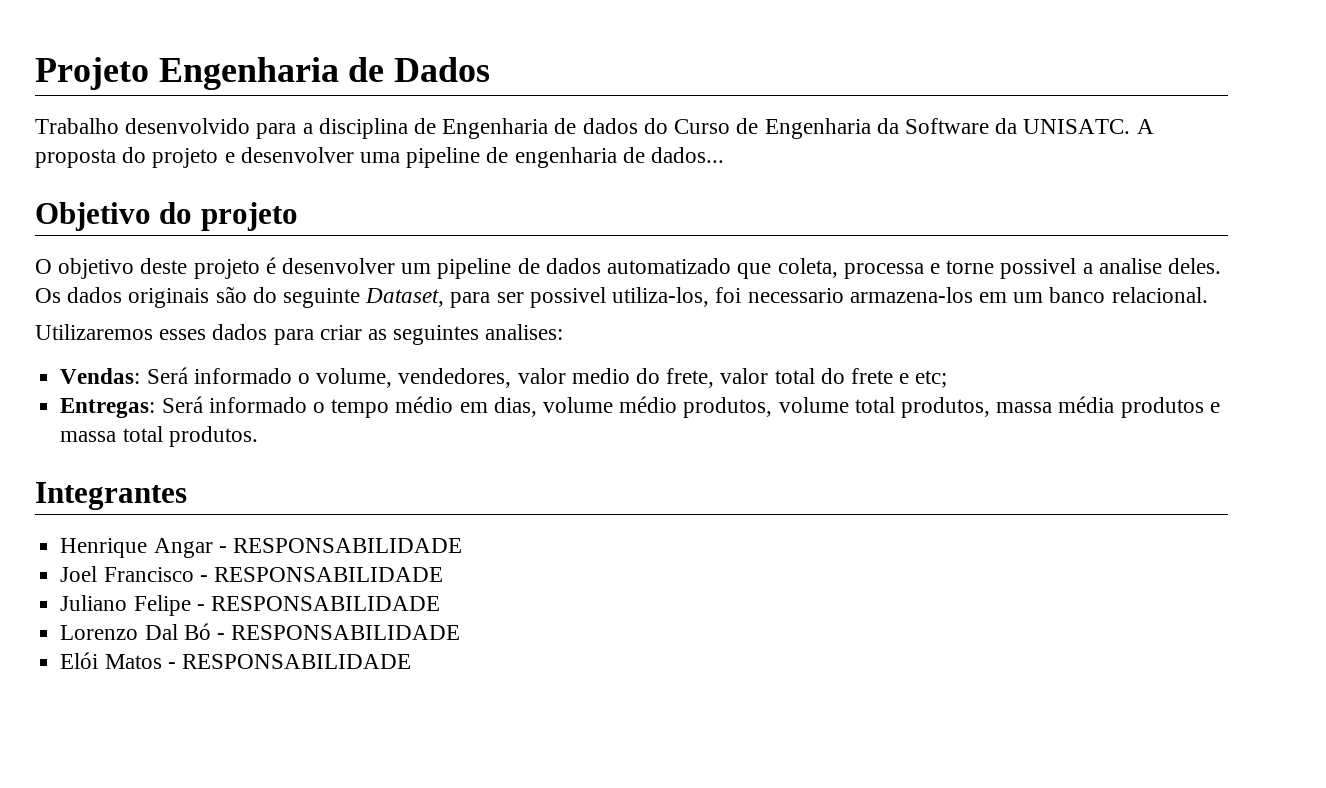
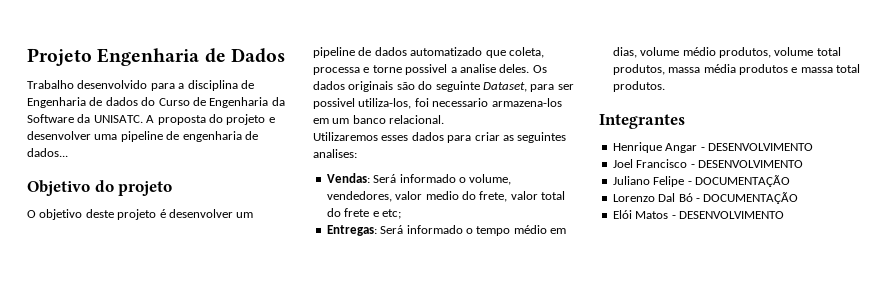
- Henrique Angar - RESPONSABILIDADE
+ Henrique Angar - DESENVOLVIMENTO
- Joel Francisco - RESPONSABILIDADE
+ Joel Francisco - DESENVOLVIMENTO
- Juliano Felipe - RESPONSABILIDADE
+ Juliano Felipe - DOCUMENTAÇÃO
- Lorenzo Dal Bó - RESPONSABILIDADE
+ Lorenzo Dal Bó - DOCUMENTAÇÃO
- Elói Matos - RESPONSABILIDADE
+ Elói Matos - DESENVOLVIMENTO

